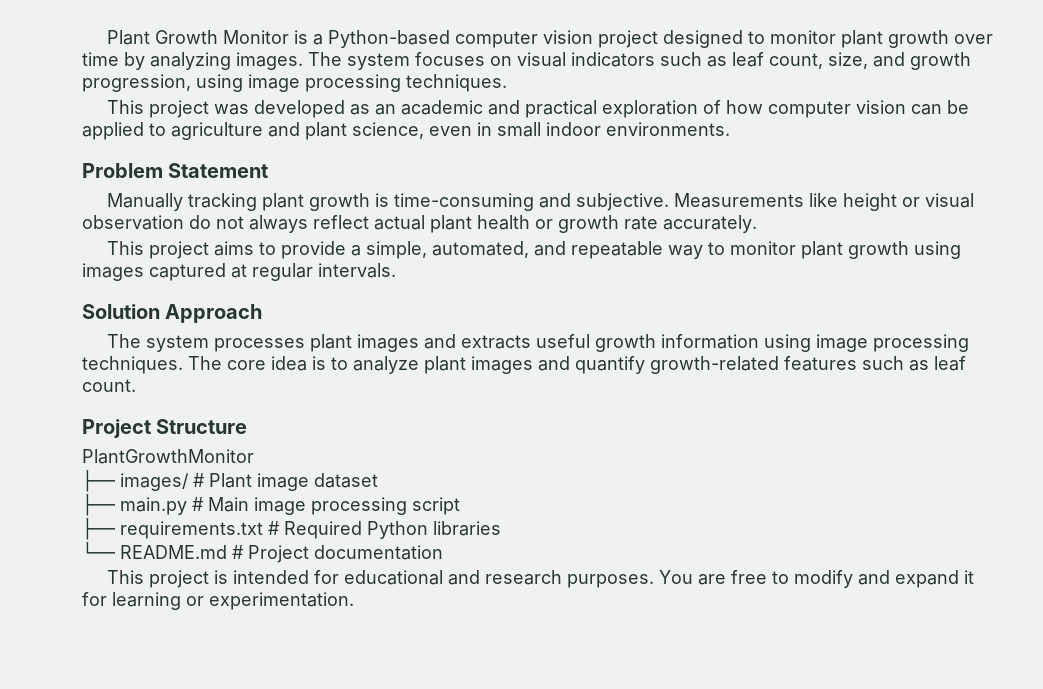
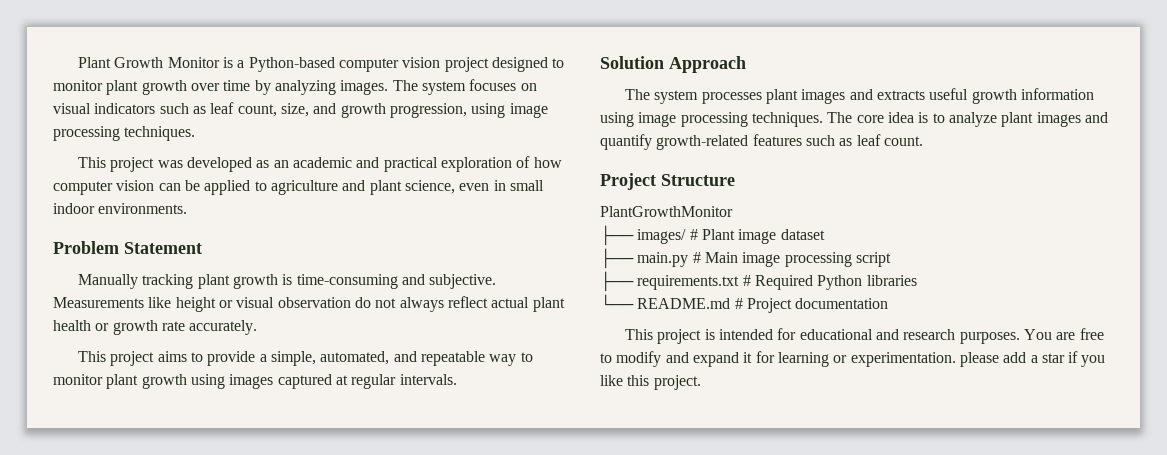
- You are free to modify and expand it for learning or experimentation.
+ You are free to modify and expand it for learning or experimentation. please add a star if you like this project.

